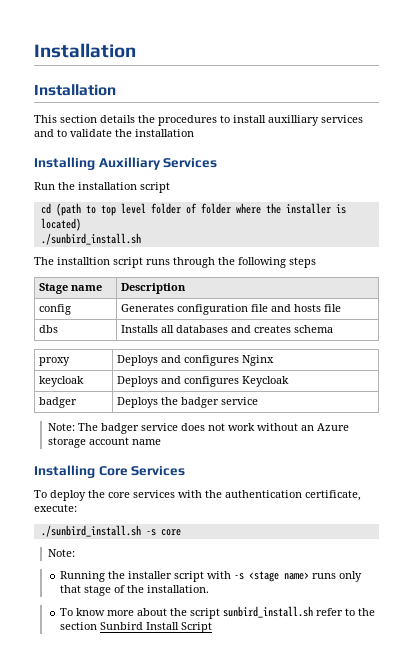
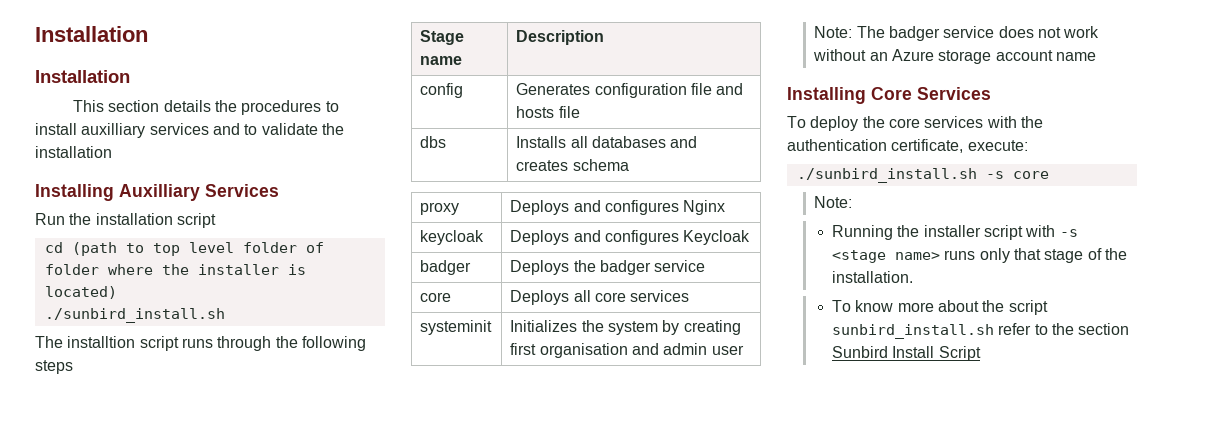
+ core | Deploys all core services
+ systeminit | Initializes the system by creating first organisation and admin user

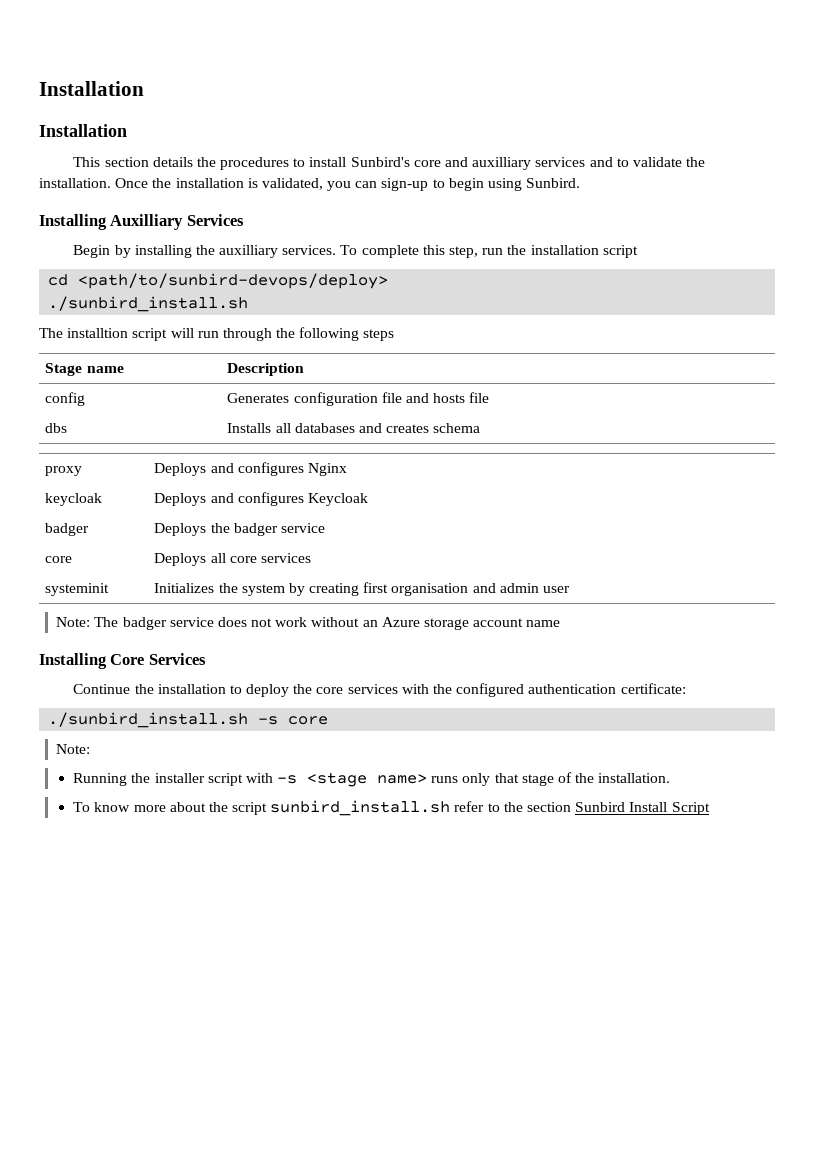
- This section details the procedures to install auxilliary services and to validate the installation
+ This section details the procedures to install Sunbird's core and auxilliary services and to validate the installation. Once the installation is validated, you can sign-up to begin using Sunbird.
  Installing Auxilliary Services
- Run the installation script
- cd (path to top level folder of folder where the installer is located)
+ Begin by installing the auxilliary services. To complete this step, run the installation script
+ cd <path/to/sunbird-devops/deploy>
- The installtion script runs through the following steps
+ The installtion script will run through the following steps
- To deploy the core services with the authentication certificate, execute:
+ Continue the installation to deploy the core services with the configured authentication certificate:

